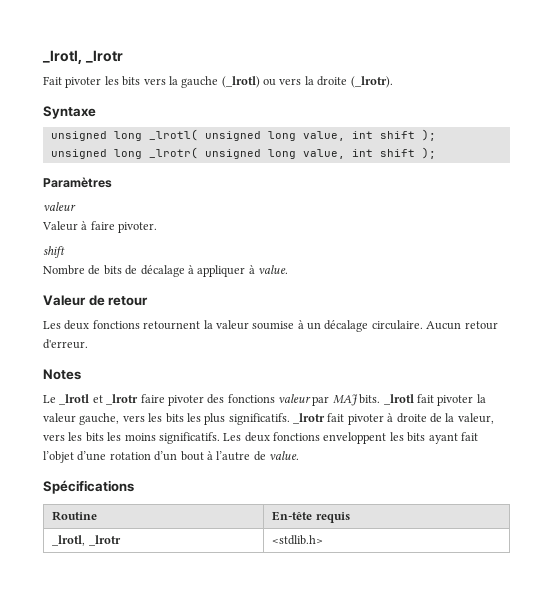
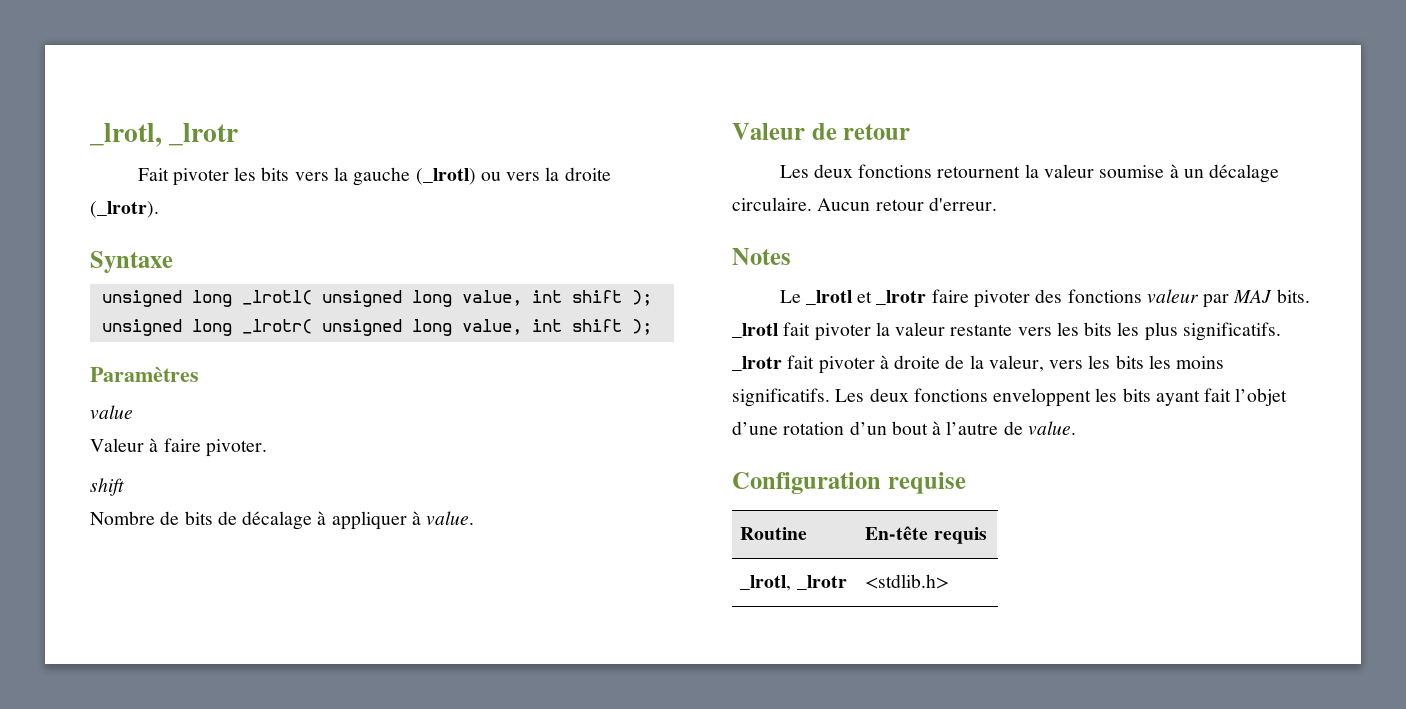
  Paramètres
- valeur
+ value
- _lrotl fait pivoter la valeur gauche, vers les bits les plus significatifs.
+ _lrotl fait pivoter la valeur restante vers les bits les plus significatifs.
- Spécifications
+ Configuration requise

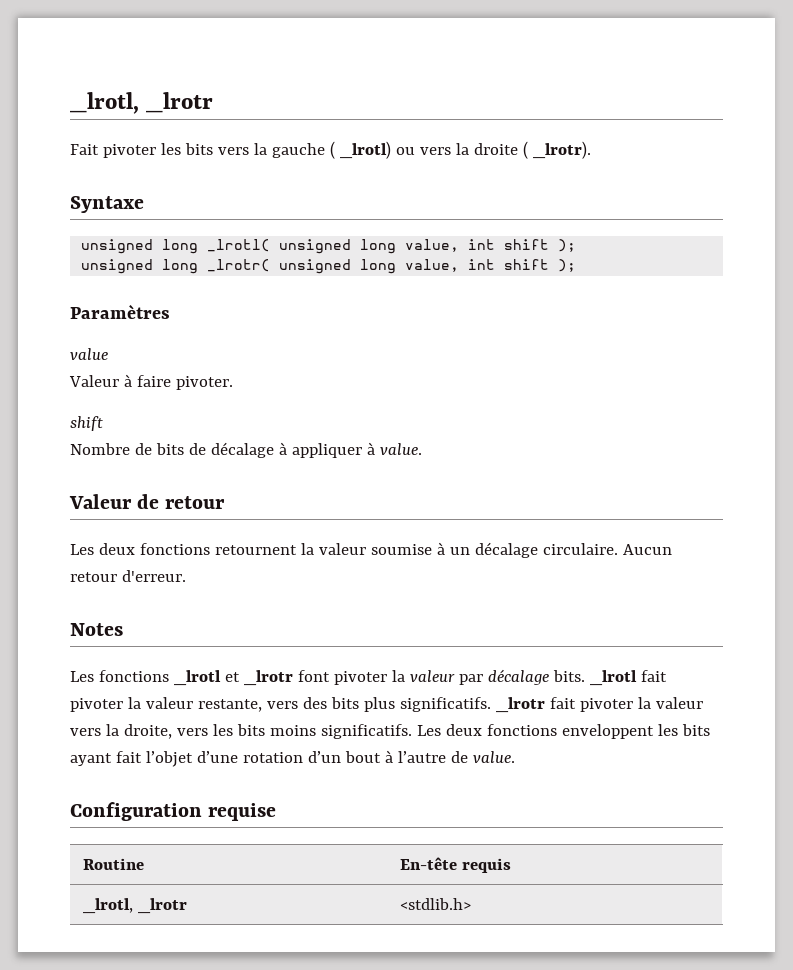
- Fait pivoter les bits vers la gauche (_lrotl) ou vers la droite (_lrotr).
+ Fait pivoter les bits vers la gauche ( _lrotl) ou vers la droite ( _lrotr).
- Le _lrotl et _lrotr faire pivoter des fonctions valeur par MAJ bits.
+ Les fonctions _lrotl et _lrotr font pivoter la valeur par décalage bits.
- _lrotl fait pivoter la valeur restante vers les bits les plus significatifs.
+ _lrotl fait pivoter la valeur restante, vers des bits plus significatifs.
- _lrotr fait pivoter à droite de la valeur, vers les bits les moins significatifs.
+ _lrotr fait pivoter la valeur vers la droite, vers les bits moins significatifs.

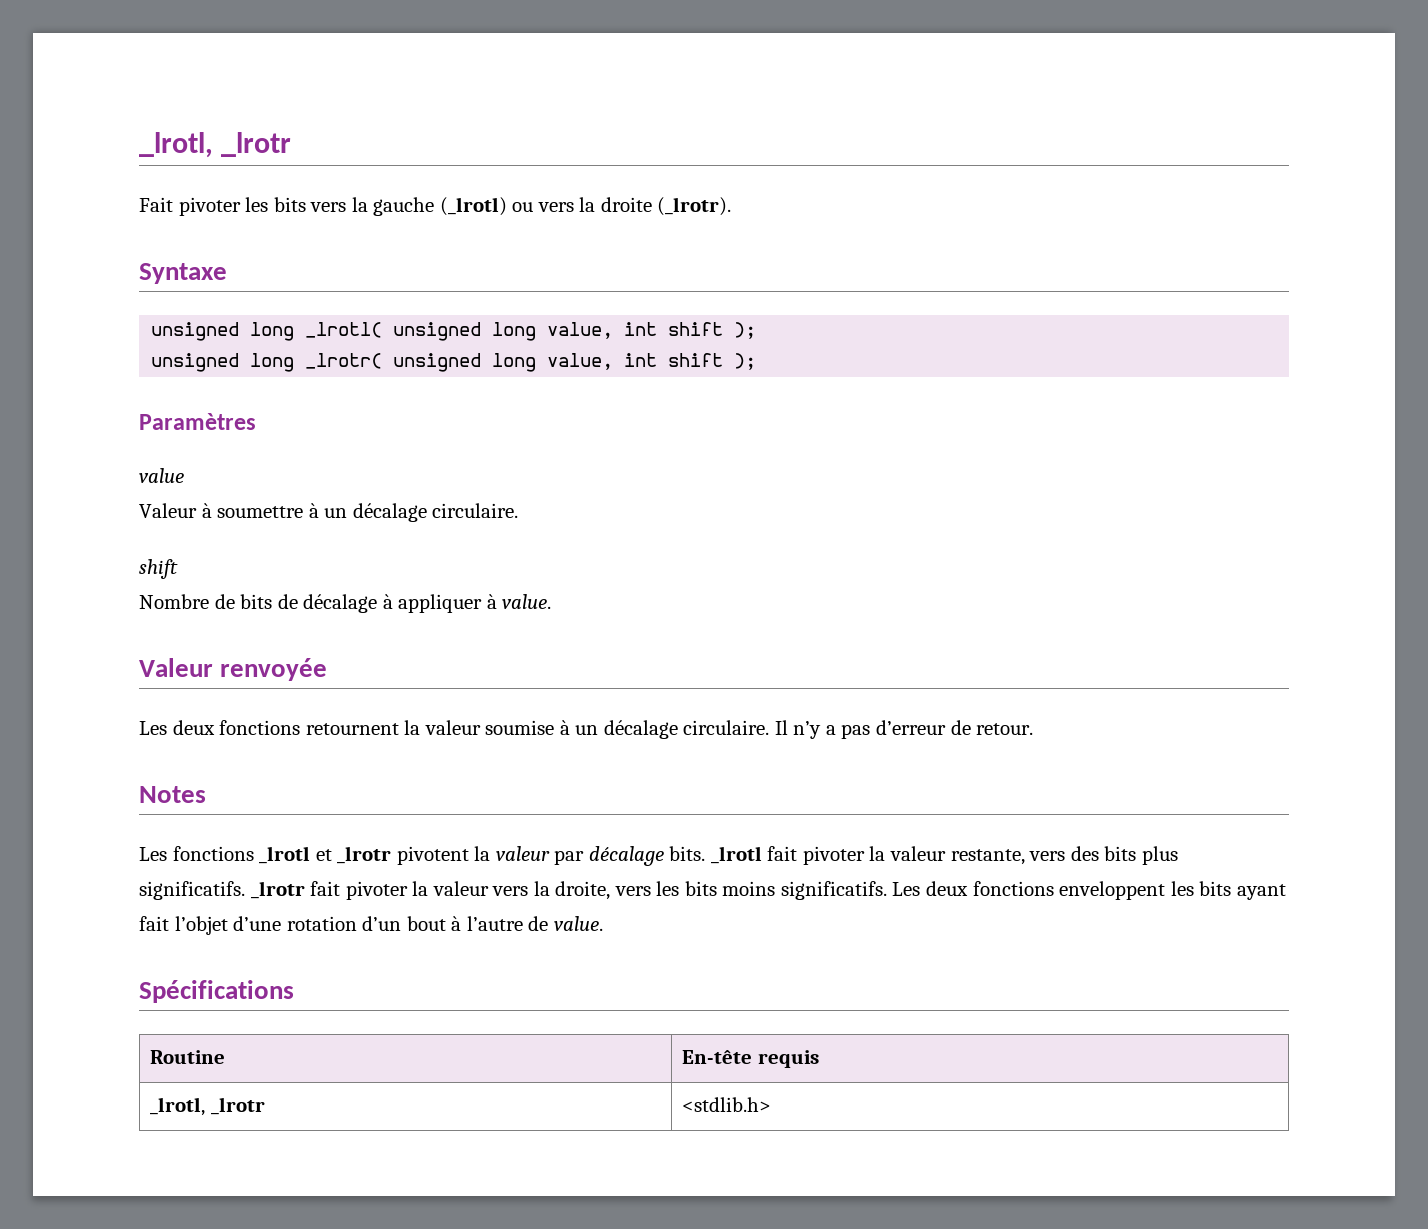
- Fait pivoter les bits vers la gauche ( _lrotl) ou vers la droite ( _lrotr).
+ Fait pivoter les bits vers la gauche (_lrotl) ou vers la droite (_lrotr).
- Valeur à faire pivoter.
+ Valeur à soumettre à un décalage circulaire.
- Valeur de retour
+ Valeur renvoyée
- Aucun retour d'erreur.
+ Il n’y a pas d’erreur de retour.
- Les fonctions _lrotl et _lrotr font pivoter la valeur par décalage bits.
+ Les fonctions _lrotl et _lrotr pivotent la valeur par décalage bits.
- Configuration requise
+ Spécifications

